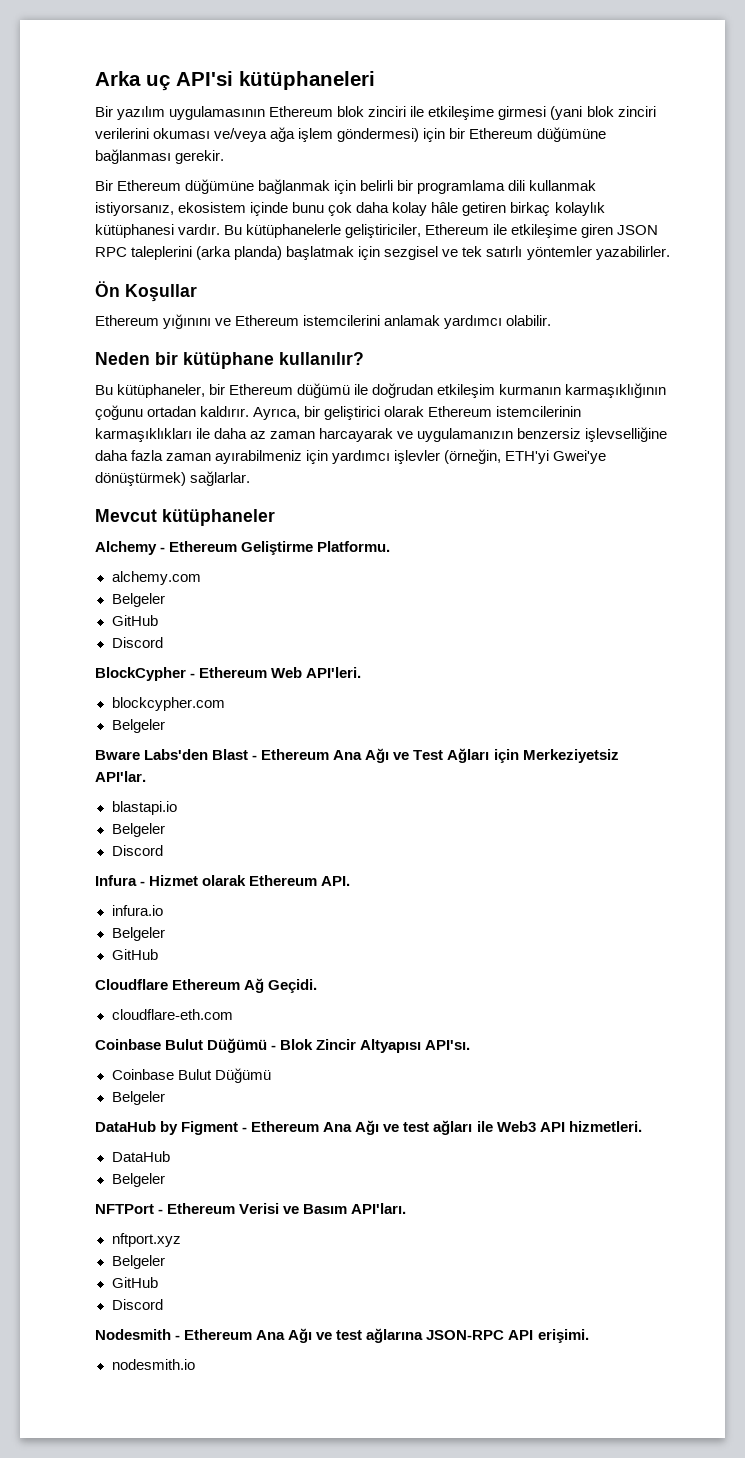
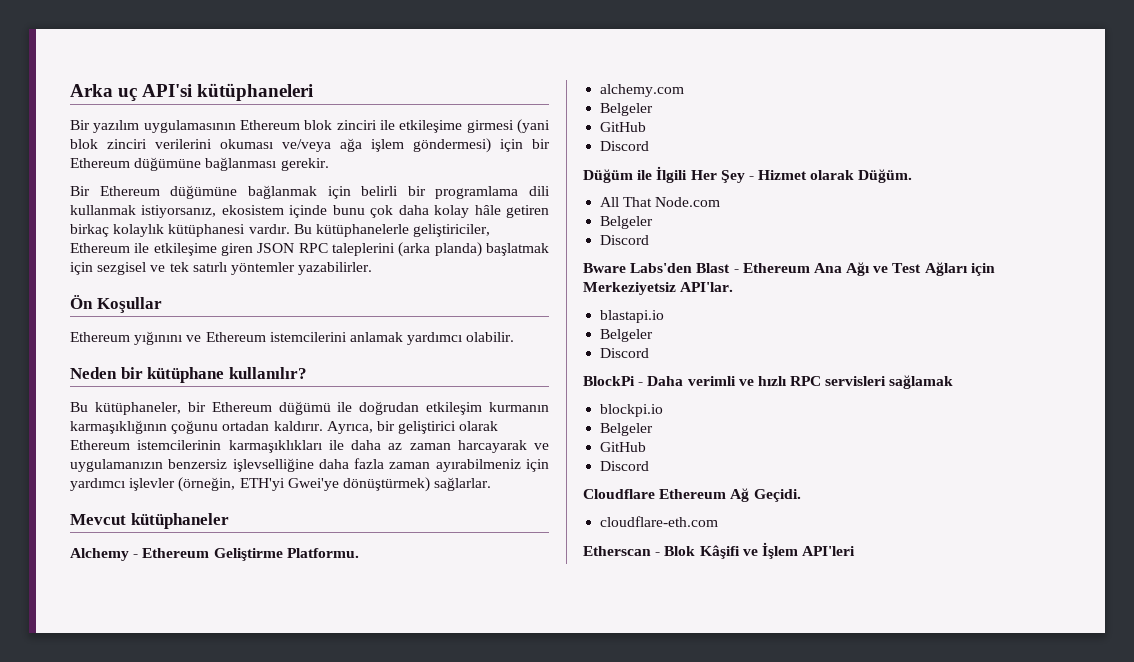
- BlockCypher - Ethereum Web API'leri.
- blockcypher.com
+ Düğüm ile İlgili Her Şey - Hizmet olarak Düğüm.
+ All That Node.com
  Belgeler
+ Discord
- Infura - Hizmet olarak Ethereum API.
- infura.io
+ BlockPi - Daha verimli ve hızlı RPC servisleri sağlamak
+ blockpi.io
  Belgeler
  GitHub
+ Discord
- Coinbase Bulut Düğümü - Blok Zincir Altyapısı API'sı.
- Coinbase Bulut Düğümü
- Belgeler
- DataHub by Figment - Ethereum Ana Ağı ve test ağları ile Web3 API hizmetleri.
- DataHub
- Belgeler
- NFTPort - Ethereum Verisi ve Basım API'ları.
- nftport.xyz
- Belgeler
- GitHub
- Discord
- Nodesmith - Ethereum Ana Ağı ve test ağlarına JSON-RPC API erişimi.
- nodesmith.io
+ Etherscan - Blok Kâşifi ve İşlem API'leri

